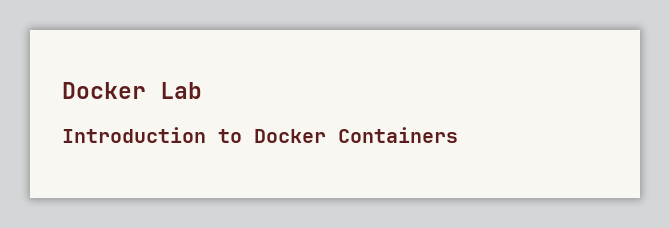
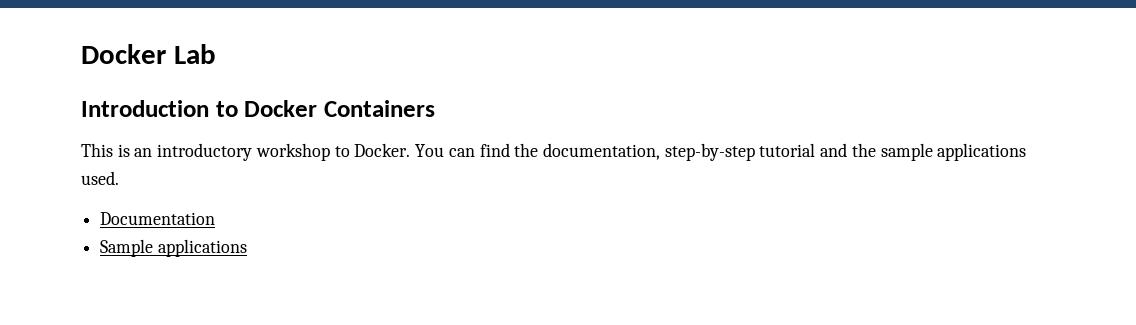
+ This is an introductory workshop to Docker. You can find the documentation, step-by-step tutorial and the sample applications used.
+ Documentation
+ Sample applications

